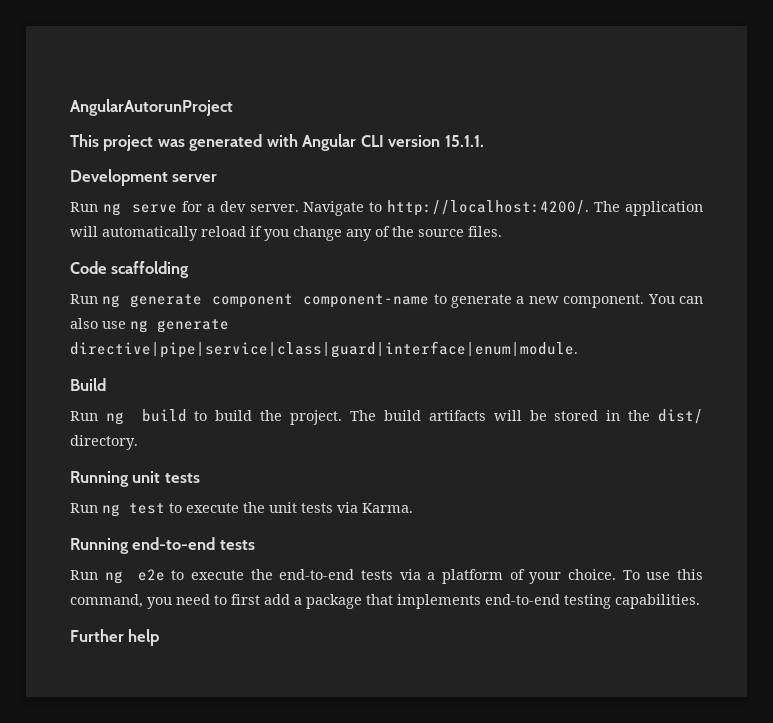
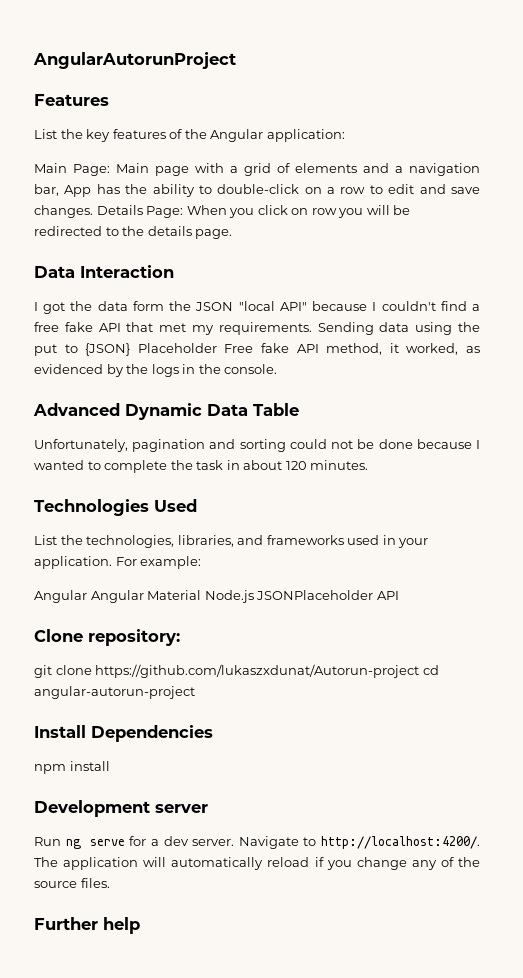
- This project was generated with Angular CLI version 15.1.1.
+ Features
+ List the key features of the Angular application:
+ Main Page: Main page with a grid of elements and a navigation bar, App has the ability to double-click on a row to edit and save changes. Details Page: When you click on row you will be redirected to the details page.
+ Data Interaction
+ I got the data form the JSON "local API" because I couldn't find a free fake API that met my requirements. Sending data using the put to {JSON} Placeholder Free fake API method, it worked, as evidenced by the logs in the console.
+ Advanced Dynamic Data Table
+ Unfortunately, pagination and sorting could not be done because I wanted to complete the task in about 120 minutes.
+ Technologies Used
+ List the technologies, libraries, and frameworks used in your application. For example:
+ Angular Angular Material Node.js JSONPlaceholder API
+ Clone repository:
+ git clone https://github.com/lukaszxdunat/Autorun-project cd angular-autorun-project
+ Install Dependencies
+ npm install
- Code scaffolding
- Run ng generate component component-name to generate a new component. You can also use ng generate directive|pipe|service|class|guard|interface|enum|module.
- Build
- Run ng build to build the project. The build artifacts will be stored in the dist/ directory.
- Running unit tests
- Run ng test to execute the unit tests via Karma.
- Running end-to-end tests
- Run ng e2e to execute the end-to-end tests via a platform of your choice. To use this command, you need to first add a package that implements end-to-end testing capabilities.

